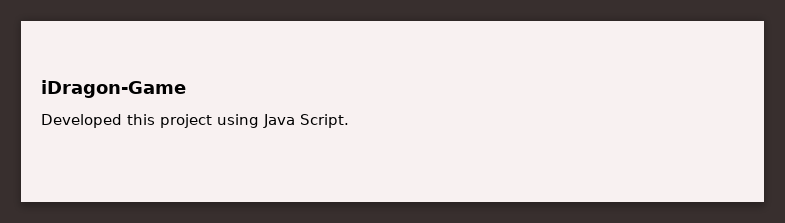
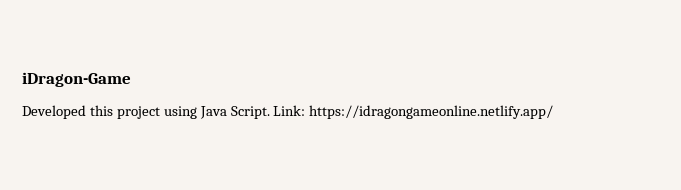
+ Link: https://idragongameonline.netlify.app/

